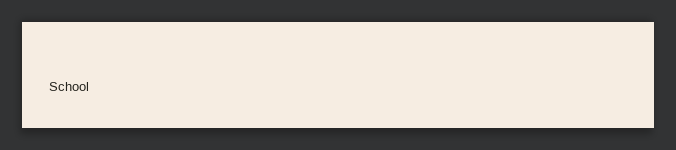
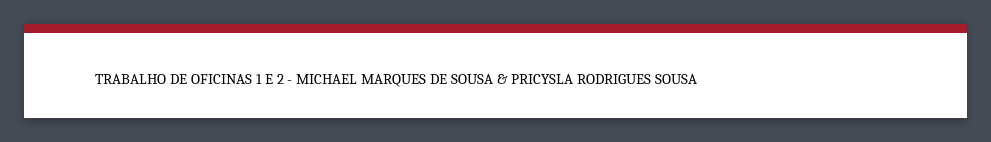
- School
+ TRABALHO DE OFICINAS 1 E 2 - MICHAEL MARQUES DE SOUSA & PRICYSLA RODRIGUES SOUSA

